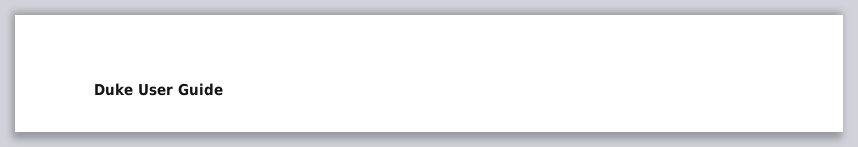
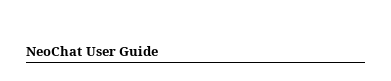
- Duke User Guide
+ NeoChat User Guide

